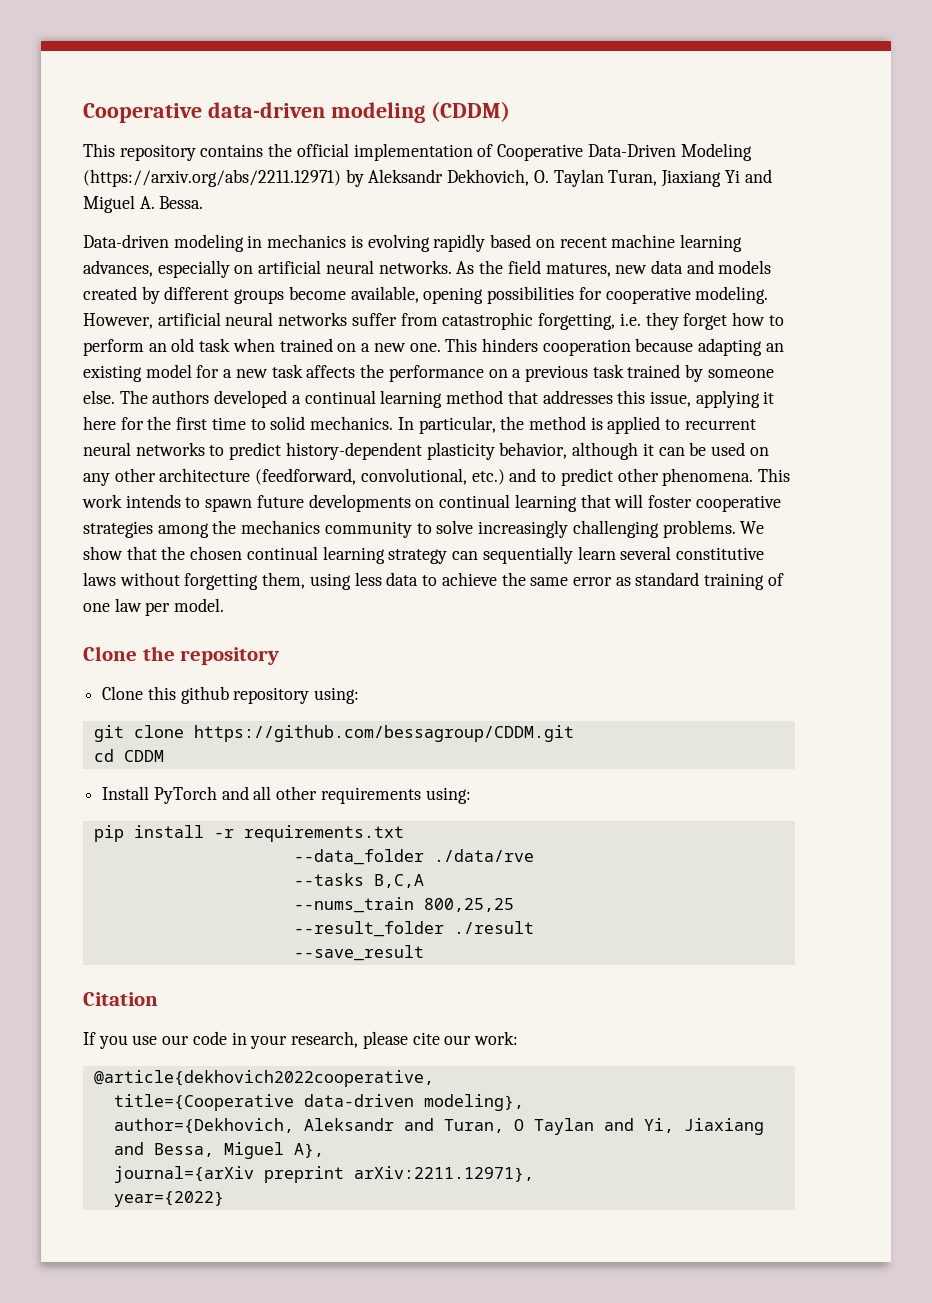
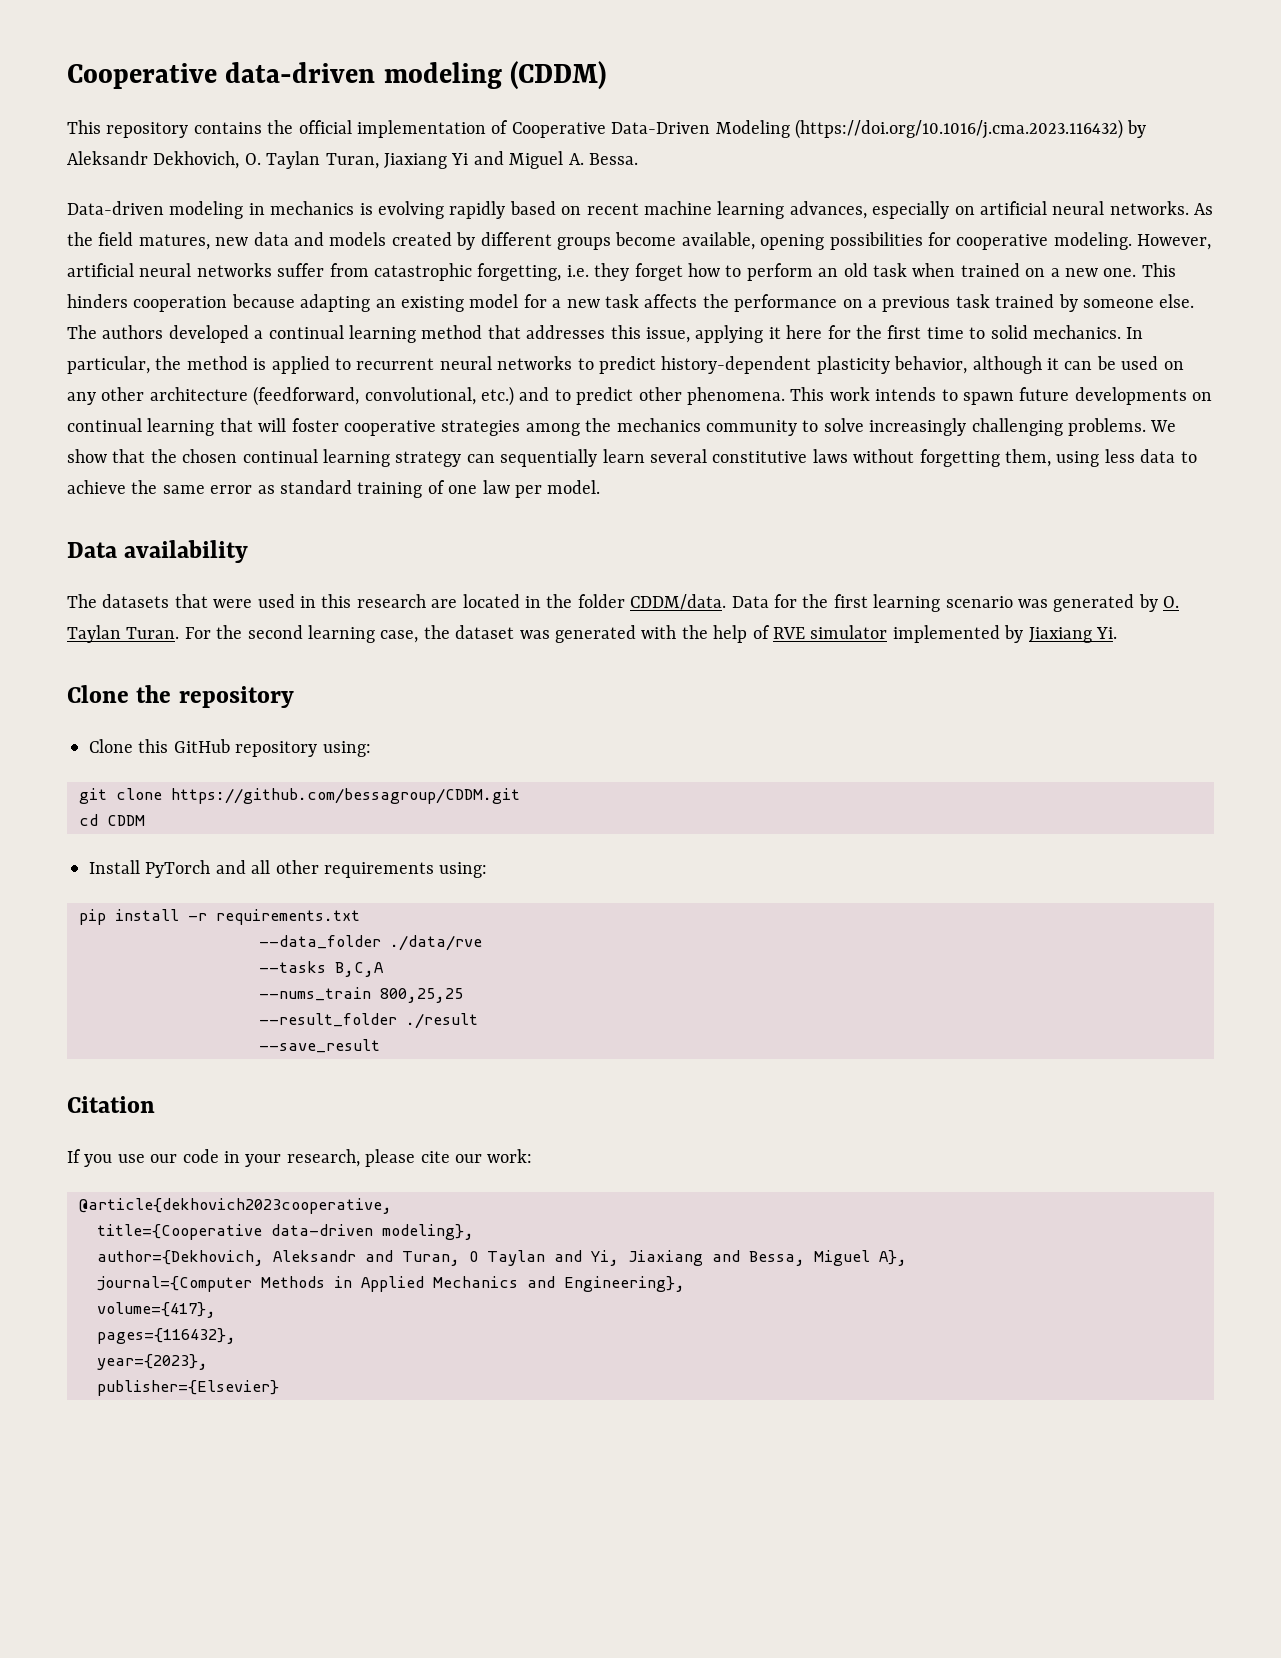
- This repository contains the official implementation of Cooperative Data-Driven Modeling (https://arxiv.org/abs/2211.12971) by Aleksandr Dekhovich, O. Taylan Turan, Jiaxiang Yi and Miguel A. Bessa.
+ This repository contains the official implementation of Cooperative Data-Driven Modeling (https://doi.org/10.1016/j.cma.2023.116432) by Aleksandr Dekhovich, O. Taylan Turan, Jiaxiang Yi and Miguel A. Bessa.
+ Data availability
+ The datasets that were used in this research are located in the folder CDDM/data. Data for the first learning scenario was generated by O. Taylan Turan. For the second learning case, the dataset was generated with the help of RVE simulator implemented by Jiaxiang Yi.
- Clone this github repository using:
+ Clone this GitHub repository using:
- @article{dekhovich2022cooperative,
+ @article{dekhovich2023cooperative,
- journal={arXiv preprint arXiv:2211.12971},
- year={2022}
+ journal={Computer Methods in Applied Mechanics and Engineering},
+ volume={417},
+ pages={116432},
+ year={2023},
+ publisher={Elsevier}

